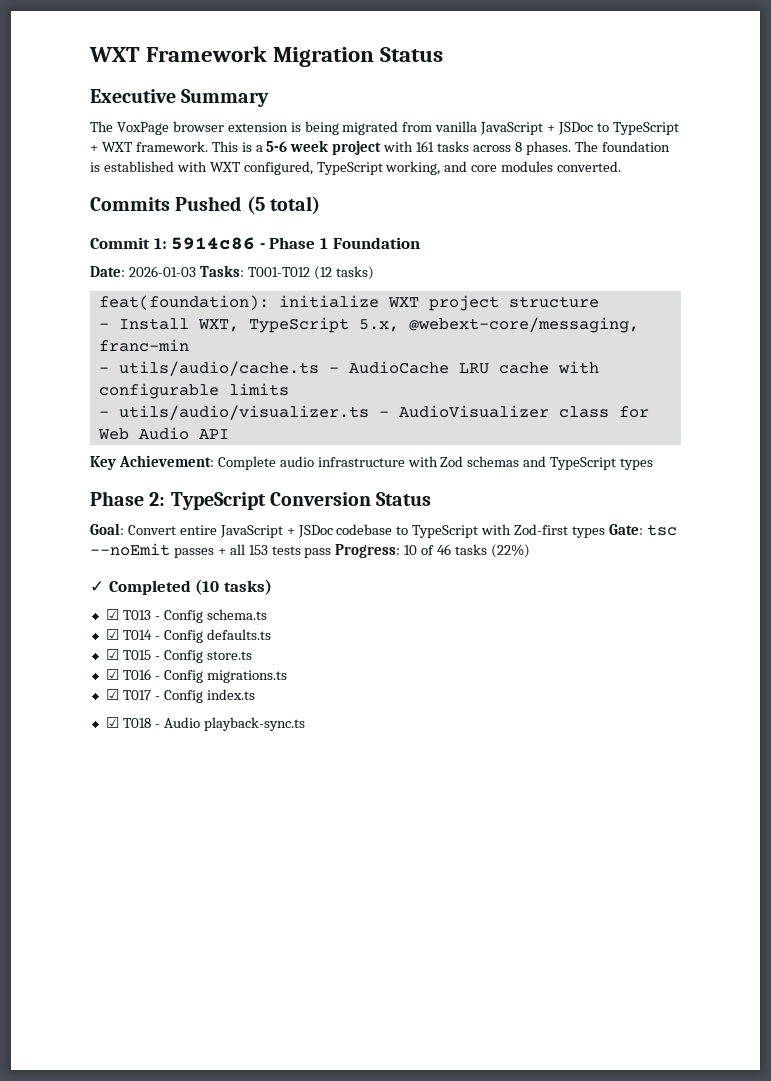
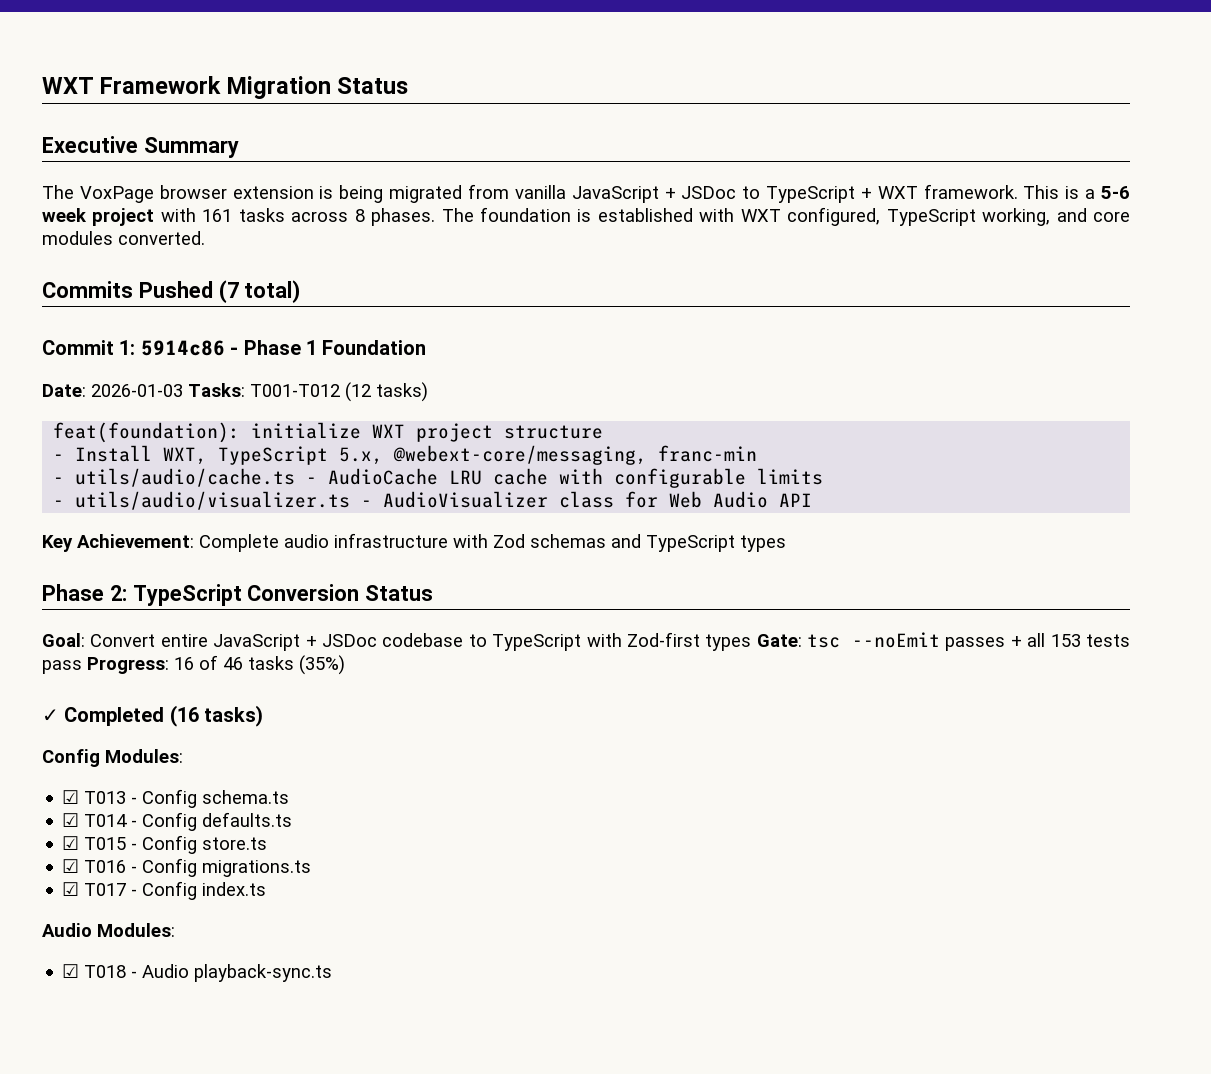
- Commits Pushed (5 total)
+ Commits Pushed (7 total)
- Goal: Convert entire JavaScript + JSDoc codebase to TypeScript with Zod-first types Gate: tsc --noEmit passes + all 153 tests pass Progress: 10 of 46 tasks (22%)
+ Goal: Convert entire JavaScript + JSDoc codebase to TypeScript with Zod-first types Gate: tsc --noEmit passes + all 153 tests pass Progress: 16 of 46 tasks (35%)
- ✓ Completed (10 tasks)
+ ✓ Completed (16 tasks)
+ Config Modules:
+ Audio Modules:

